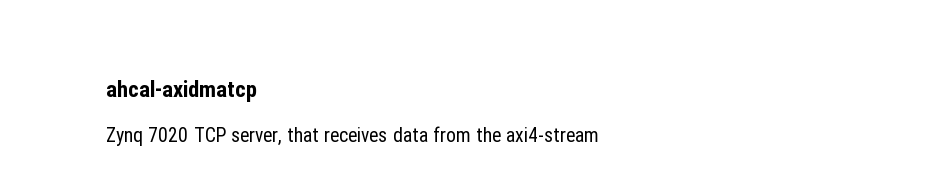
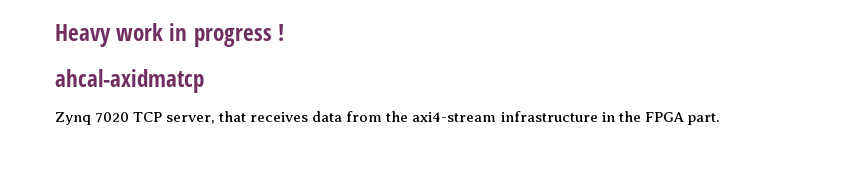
+ Heavy work in progress !
- Zynq 7020 TCP server, that receives data from the axi4-stream
+ Zynq 7020 TCP server, that receives data from the axi4-stream infrastructure in the FPGA part.

